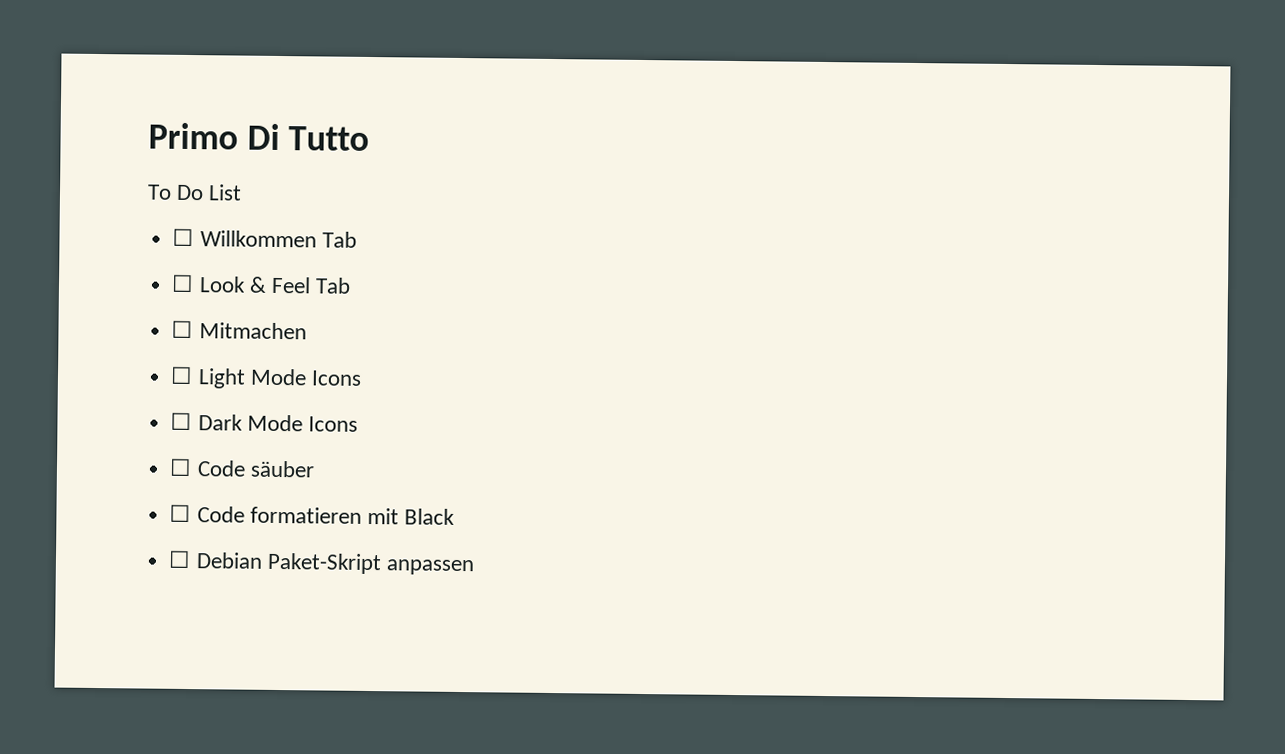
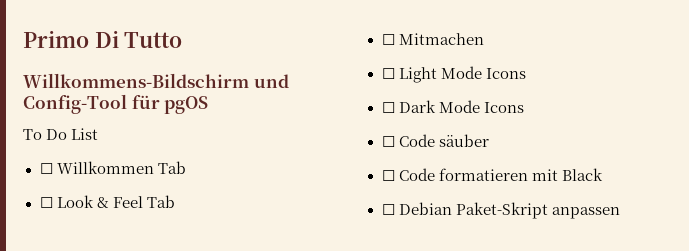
+ Willkommens-Bildschirm und Config-Tool für pgOS

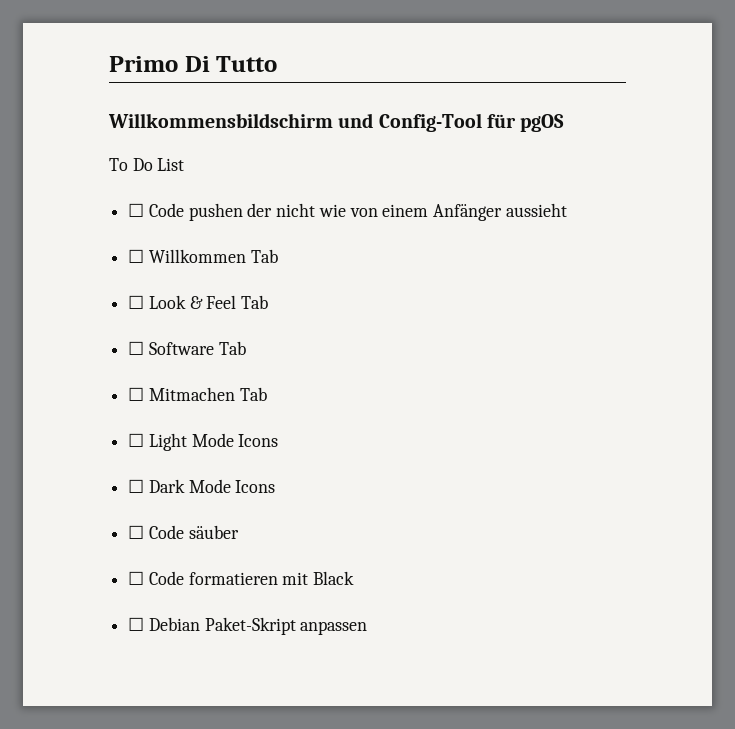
- Willkommens-Bildschirm und Config-Tool für pgOS
+ Willkommensbildschirm und Config-Tool für pgOS
+ ☐ Code pushen der nicht wie von einem Anfänger aussieht
+ ☐ Software Tab
- ☐ Mitmachen
+ ☐ Mitmachen Tab

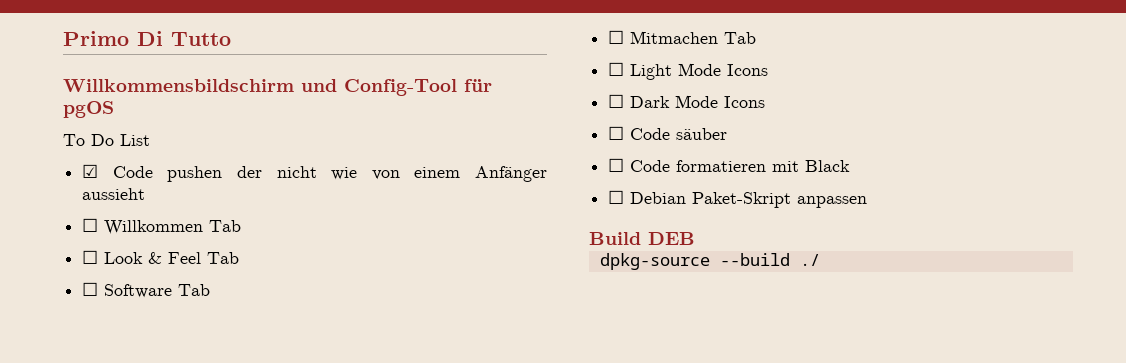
- ☐ Code pushen der nicht wie von einem Anfänger aussieht
+ ☑ Code pushen der nicht wie von einem Anfänger aussieht
+ Build DEB
+ dpkg-source --build ./

